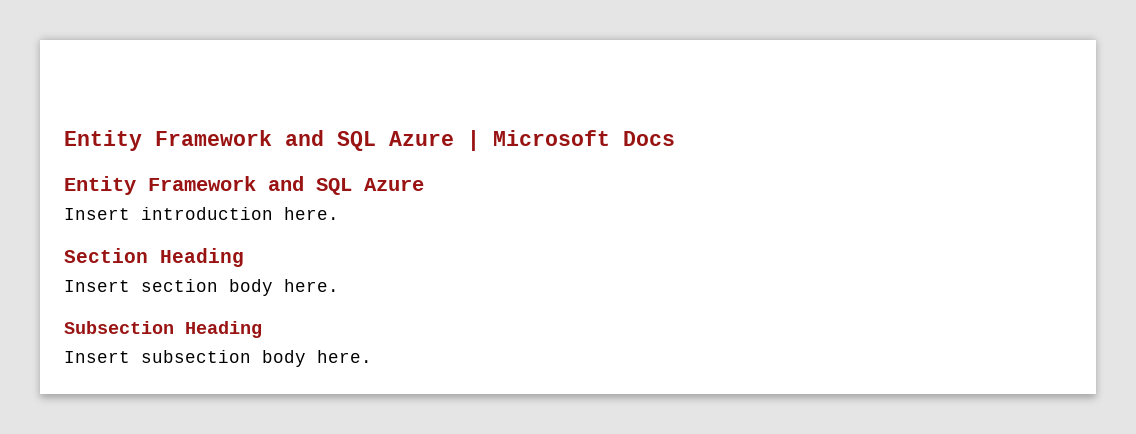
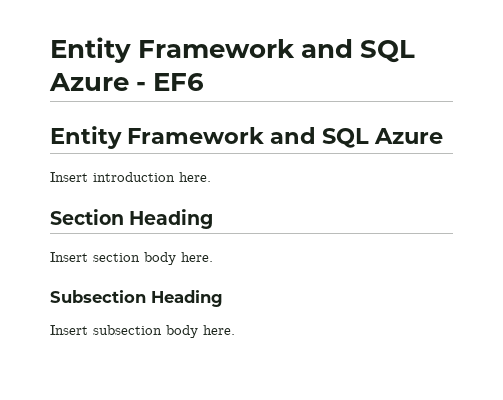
- Entity Framework and SQL Azure | Microsoft Docs
+ Entity Framework and SQL Azure - EF6

